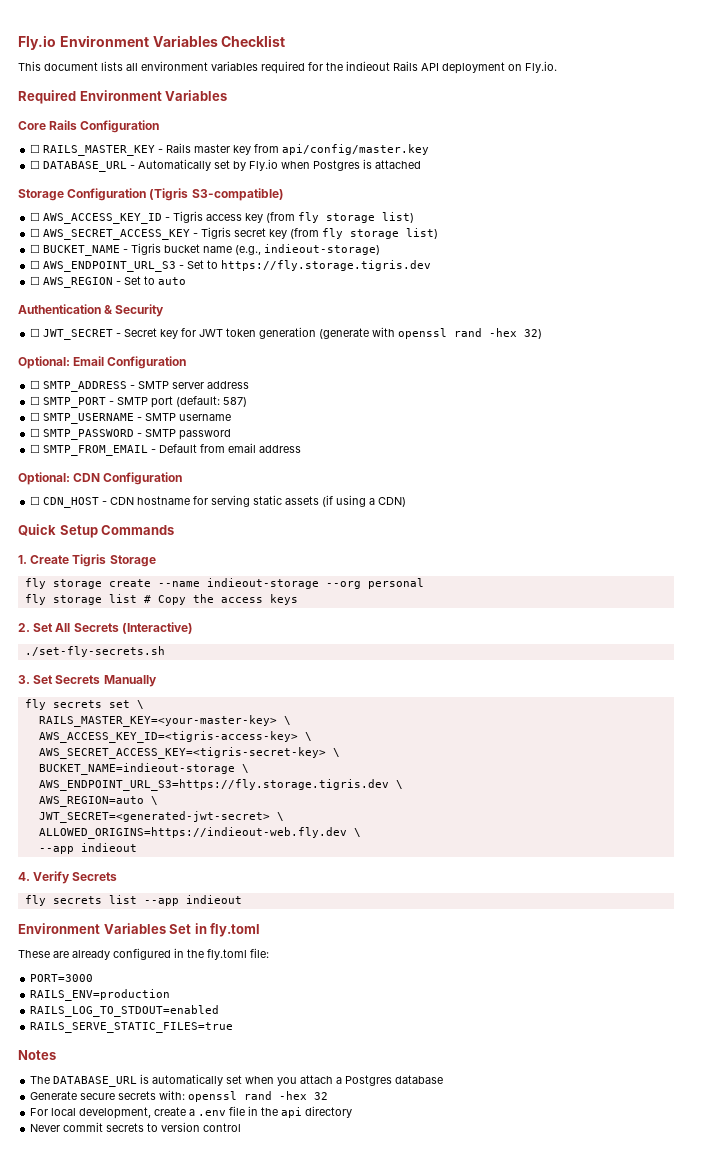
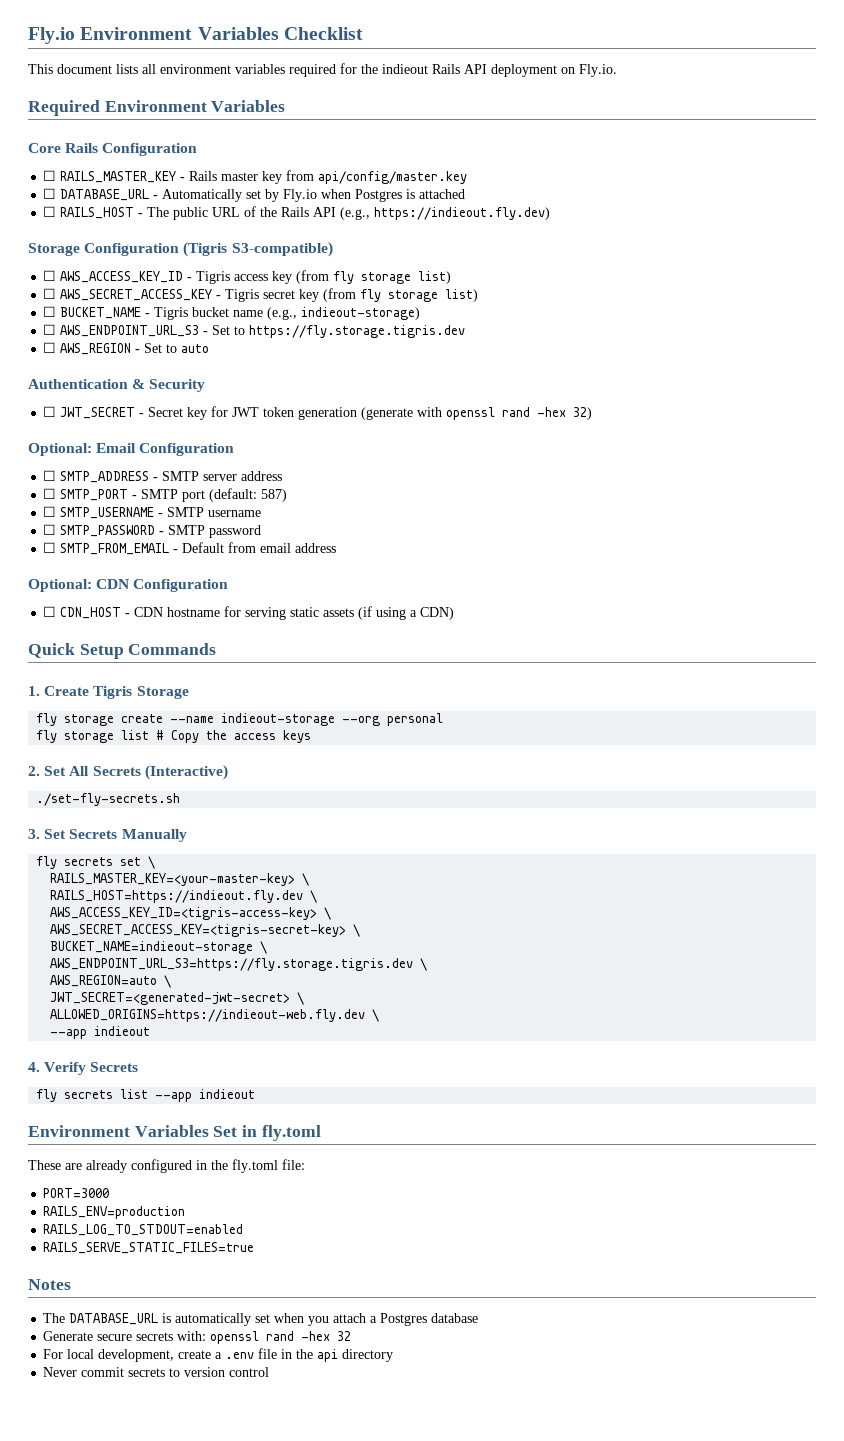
+ ☐ RAILS_HOST - The public URL of the Rails API (e.g., https://indieout.fly.dev)
+ RAILS_HOST=https://indieout.fly.dev \

